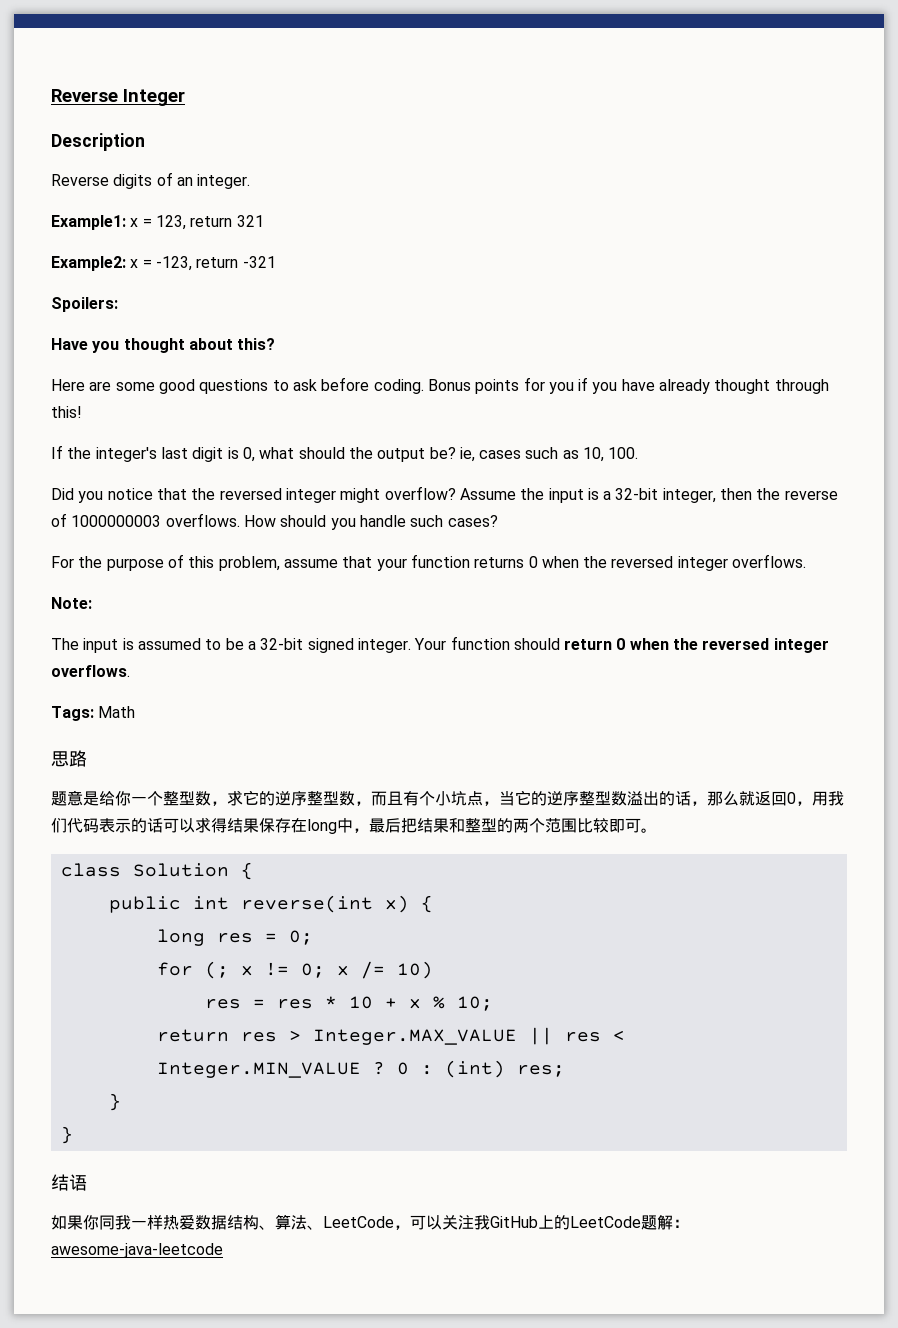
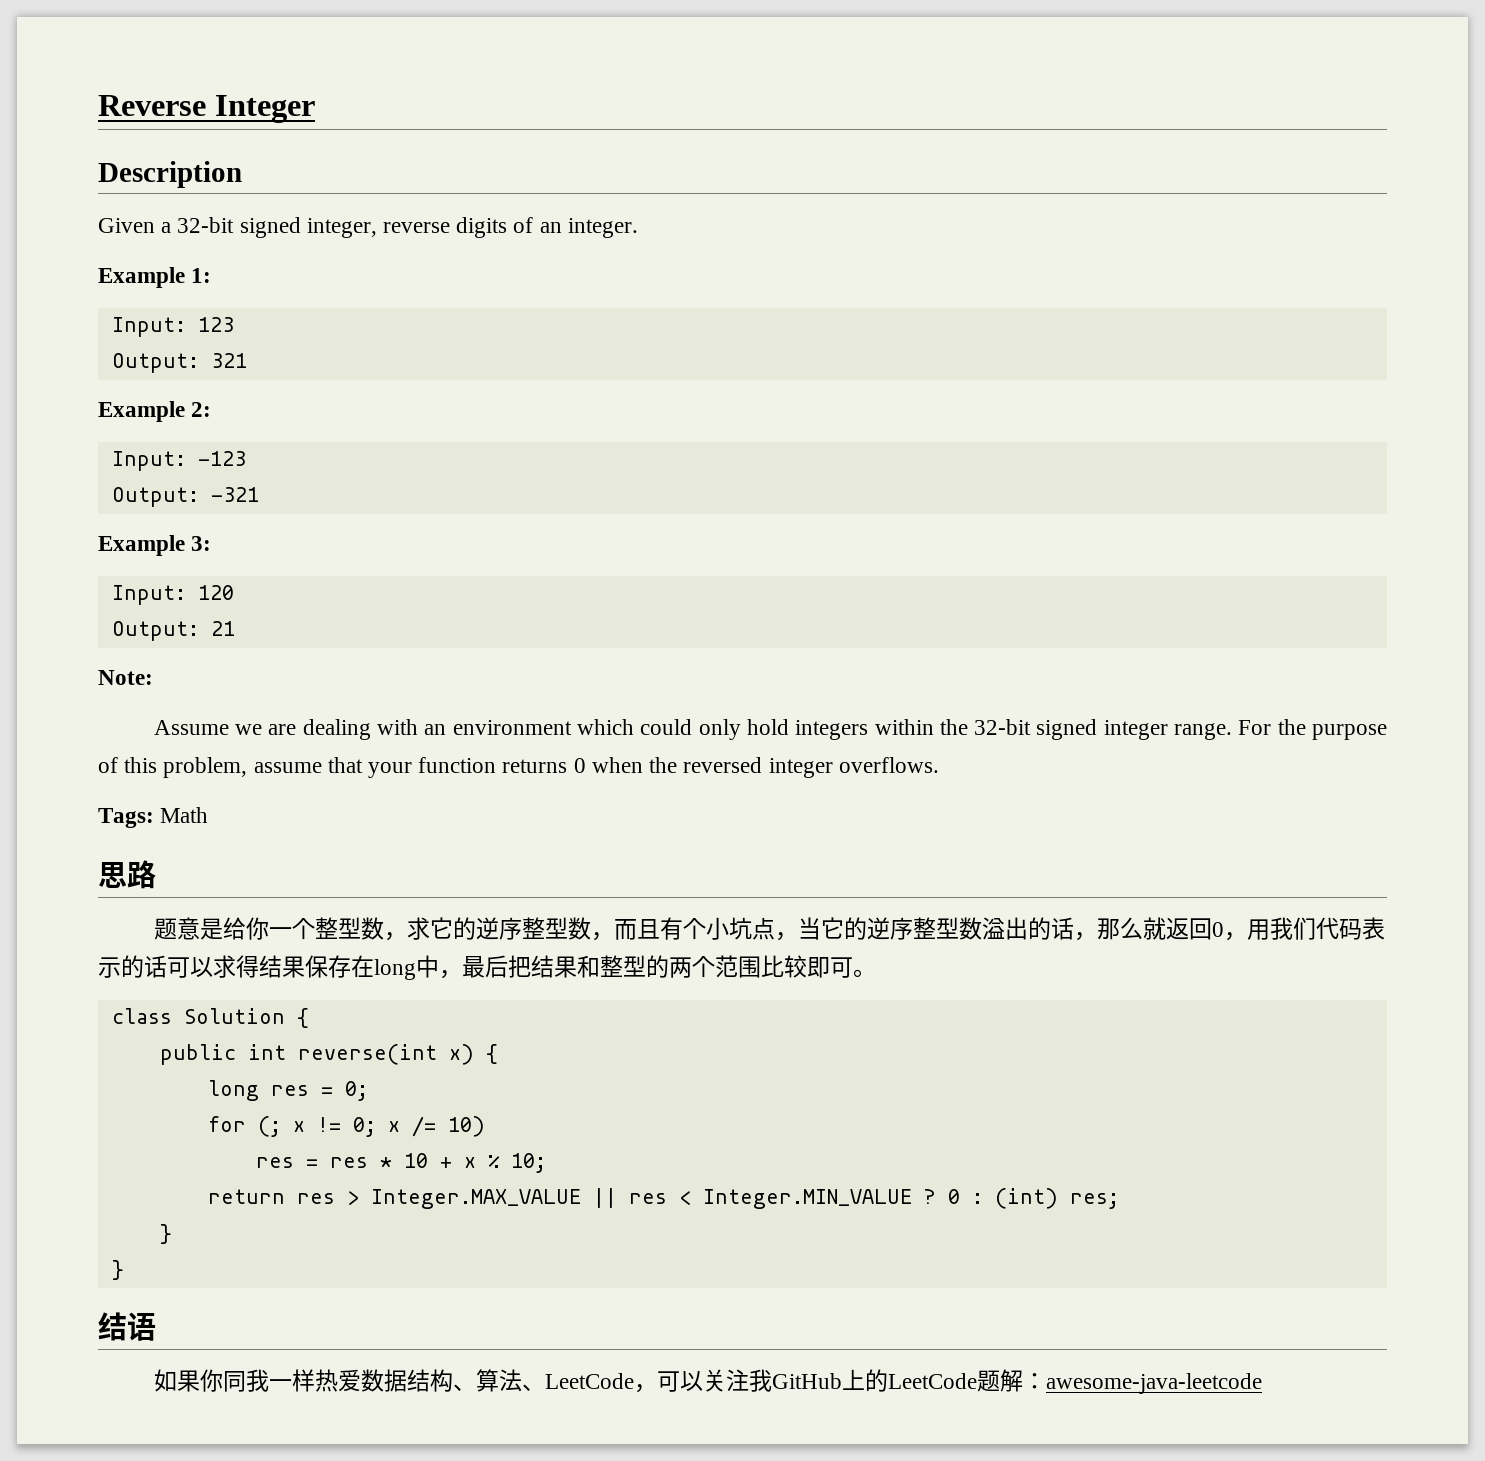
- Reverse digits of an integer.
- Example1: x = 123, return 321
- Example2: x = -123, return -321
- Spoilers:
- Have you thought about this?
- Here are some good questions to ask before coding. Bonus points for you if you have already thought through this!
- If the integer's last digit is 0, what should the output be? ie, cases such as 10, 100.
- Did you notice that the reversed integer might overflow? Assume the input is a 32-bit integer, then the reverse of 1000000003 overflows. How should you handle such cases?
- For the purpose of this problem, assume that your function returns 0 when the reversed integer overflows.
+ Given a 32-bit signed integer, reverse digits of an integer.
+ Example 1:
+ Input: 123
+ Output: 321
+ Example 2:
+ Input: -123
+ Output: -321
+ Example 3:
+ Input: 120
+ Output: 21
+ Note:
+ Assume we are dealing with an environment which could only hold integers within the 32-bit signed integer range. For the purpose of this problem, assume that your function returns 0 when the reversed integer overflows.
- Note:
- The input is assumed to be a 32-bit signed integer. Your function should return 0 when the reversed integer overflows.

